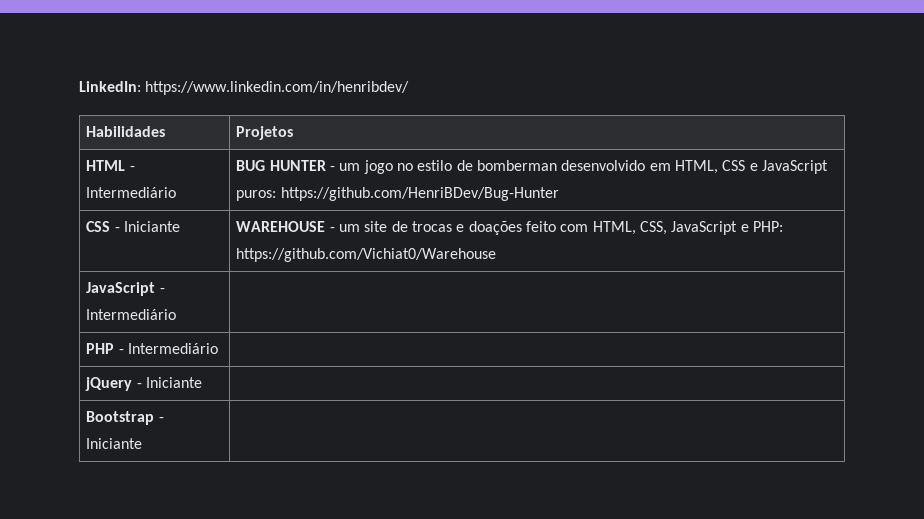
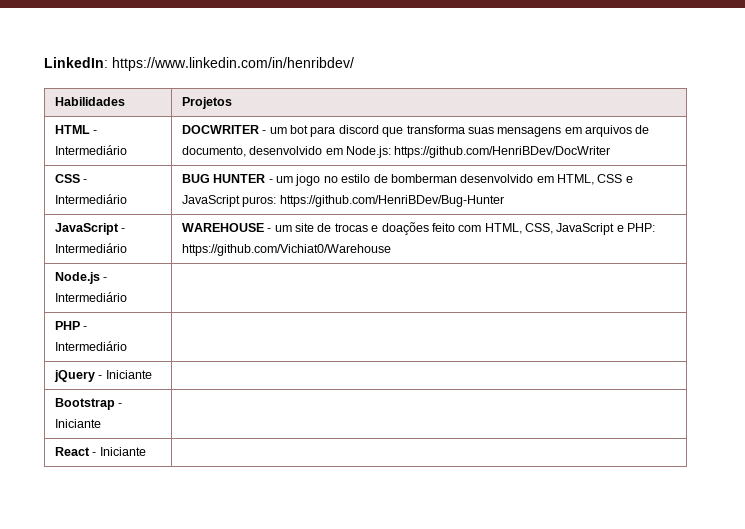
- HTML - Intermediário | BUG HUNTER - um jogo no estilo de bomberman desenvolvido em HTML, CSS e JavaScript puros: https://github.com/HenriBDev/Bug-Hunter
+ HTML - Intermediário | DOCWRITER - um bot para discord que transforma suas mensagens em arquivos de documento, desenvolvido em Node.js: https://github.com/HenriBDev/DocWriter
+ CSS - Intermediário | BUG HUNTER - um jogo no estilo de bomberman desenvolvido em HTML, CSS e JavaScript puros: https://github.com/HenriBDev/Bug-Hunter
- CSS - Iniciante | WAREHOUSE - um site de trocas e doações feito com HTML, CSS, JavaScript e PHP: https://github.com/Vichiat0/Warehouse
+ JavaScript - Intermediário | WAREHOUSE - um site de trocas e doações feito com HTML, CSS, JavaScript e PHP: https://github.com/Vichiat0/Warehouse
- JavaScript - Intermediário |
+ Node.js - Intermediário |
+ React - Iniciante |

